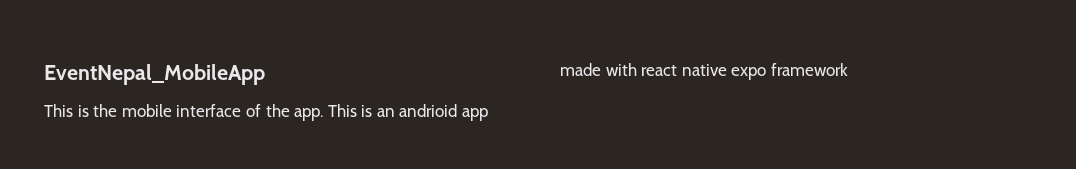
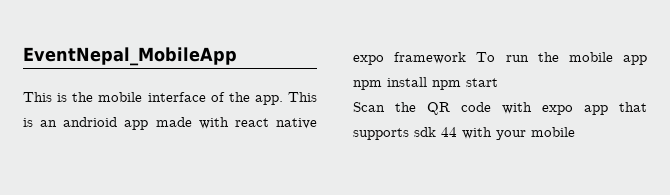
- This is an andrioid app made with react native expo framework
+ This is an andrioid app made with react native expo framework To run the mobile app npm install npm start
+ Scan the QR code with expo app that supports sdk 44 with your mobile

